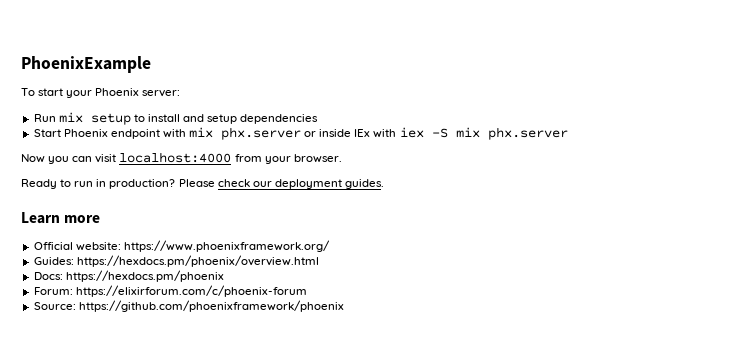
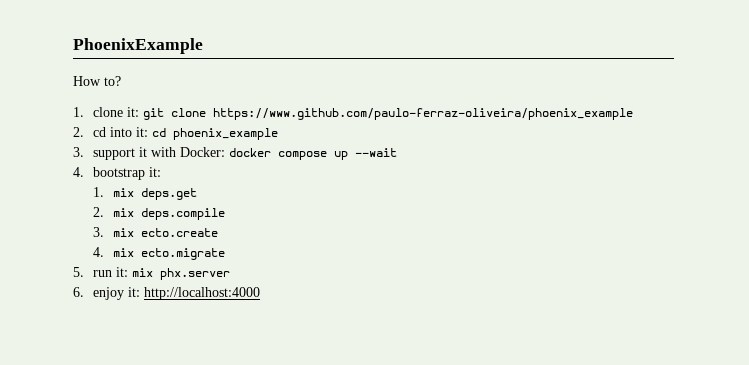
- To start your Phoenix server:
- Run mix setup to install and setup dependencies
- Start Phoenix endpoint with mix phx.server or inside IEx with iex -S mix phx.server
- Now you can visit localhost:4000 from your browser.
- Ready to run in production? Please check our deployment guides.
- Learn more
- Official website: https://www.phoenixframework.org/
- Guides: https://hexdocs.pm/phoenix/overview.html
- Docs: https://hexdocs.pm/phoenix
- Forum: https://elixirforum.com/c/phoenix-forum
- Source: https://github.com/phoenixframework/phoenix
+ How to?
+ 1. clone it: git clone https://www.github.com/paulo-ferraz-oliveira/phoenix_example
+ 2. cd into it: cd phoenix_example
+ 3. support it with Docker: docker compose up --wait
+ 4. bootstrap it:
+ 1. mix deps.get
+ 2. mix deps.compile
+ 3. mix ecto.create
+ 4. mix ecto.migrate
+ 5. run it: mix phx.server
+ 6. enjoy it: http://localhost:4000

